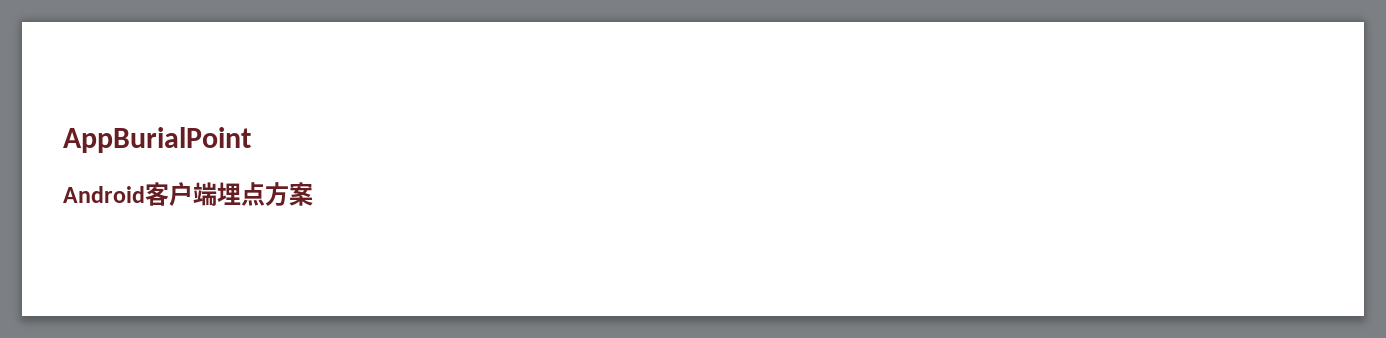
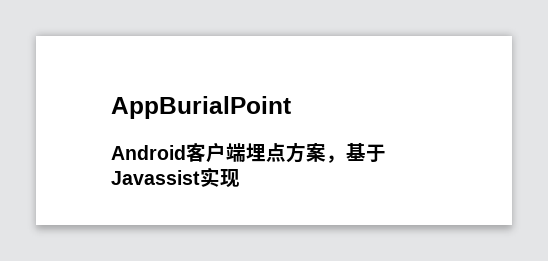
- Android客户端埋点方案
+ Android客户端埋点方案，基于Javassist实现

